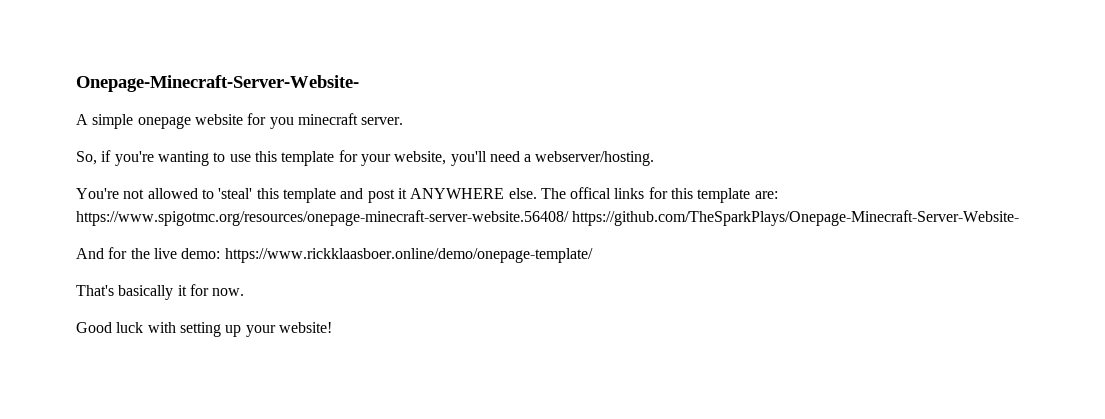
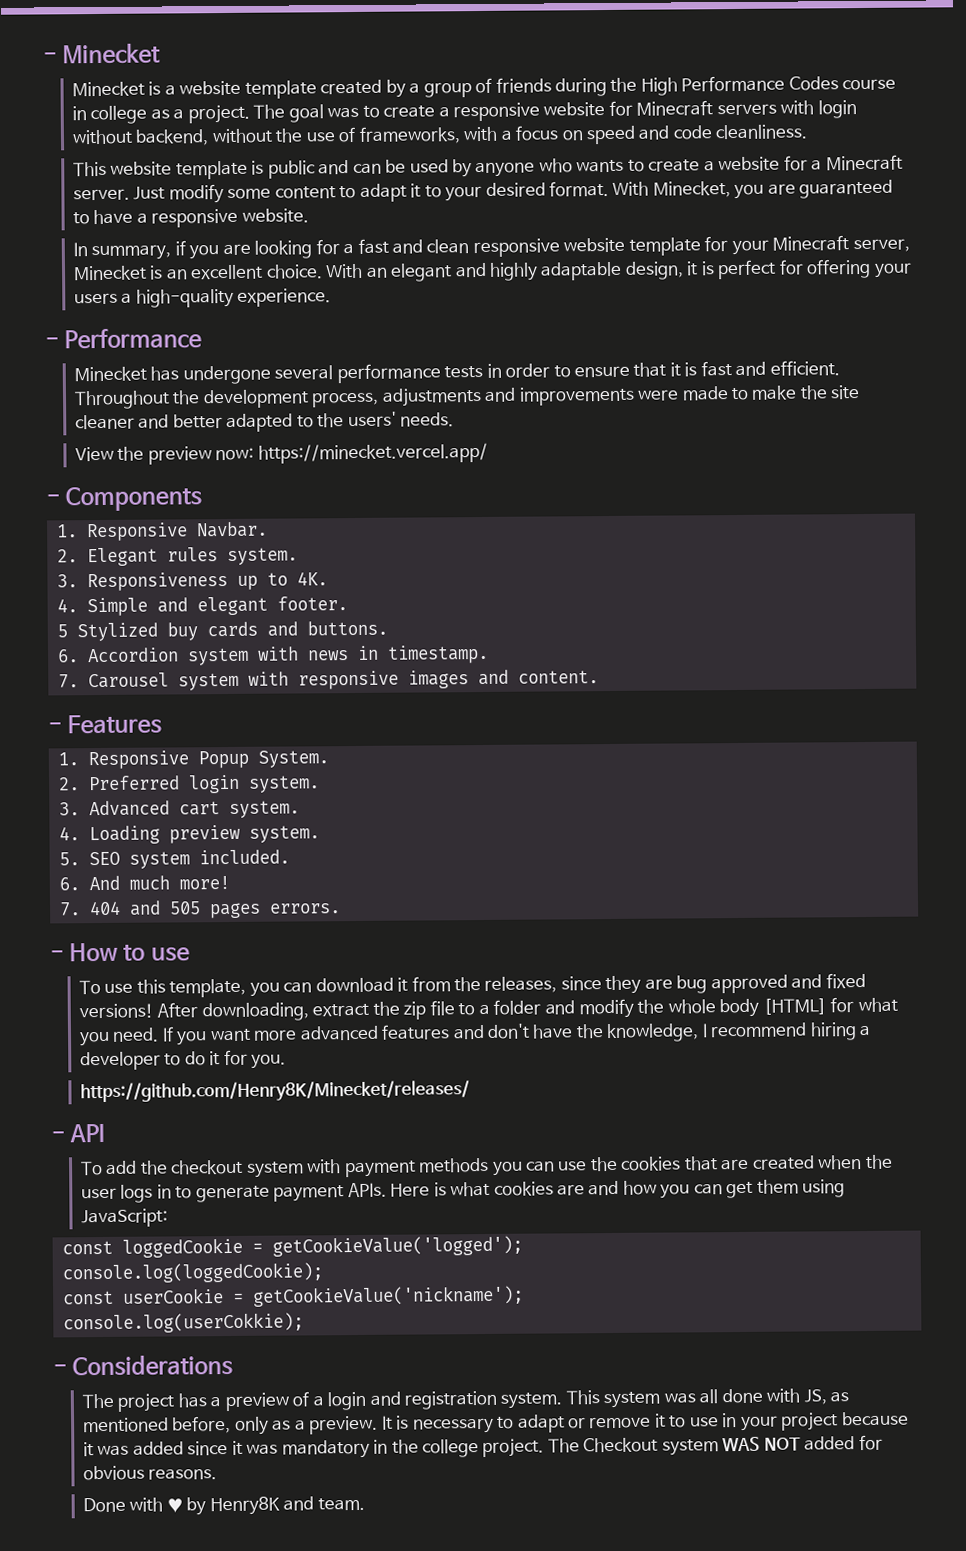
- Onepage-Minecraft-Server-Website-
- A simple onepage website for you minecraft server.
- So, if you're wanting to use this template for your website, you'll need a webserver/hosting.
- You're not allowed to 'steal' this template and post it ANYWHERE else. The offical links for this template are: https://www.spigotmc.org/resources/onepage-minecraft-server-website.56408/ https://github.com/TheSparkPlays/Onepage-Minecraft-Server-Website-
- And for the live demo: https://www.rickklaasboer.online/demo/onepage-template/
- That's basically it for now.
- Good luck with setting up your website!
+ - Minecket
+ Minecket is a website template created by a group of friends during the High Performance Codes course in college as a project. The goal was to create a responsive website for Minecraft servers with login without backend, without the use of frameworks, with a focus on speed and code cleanliness.
+ This website template is public and can be used by anyone who wants to create a website for a Minecraft server. Just modify some content to adapt it to your desired format. With Minecket, you are guaranteed to have a responsive website.
+ In summary, if you are looking for a fast and clean responsive website template for your Minecraft server, Minecket is an excellent choice. With an elegant and highly adaptable design, it is perfect for offering your users a high-quality experience.
+ - Performance
+ Minecket has undergone several performance tests in order to ensure that it is fast and efficient. Throughout the development process, adjustments and improvements were made to make the site cleaner and better adapted to the users' needs.
+ View the preview now: https://minecket.vercel.app/
+ - Components
+ 1. Responsive Navbar.
+ 2. Elegant rules system.
+ 3. Responsiveness up to 4K.
+ 4. Simple and elegant footer.
+ 5 Stylized buy cards and buttons.
+ 6. Accordion system with news in timestamp.
+ 7. Carousel system with responsive images and content.
+ - Features
+ 1. Responsive Popup System.
+ 2. Preferred login system.
+ 3. Advanced cart system.
+ 4. Loading preview system.
+ 5. SEO system included.
+ 6. And much more!
+ 7. 404 and 505 pages errors.
+ - How to use
+ To use this template, you can download it from the releases, since they are bug approved and fixed versions! After downloading, extract the zip file to a folder and modify the whole body [HTML] for what you need. If you want more advanced features and don't have the knowledge, I recommend hiring a developer to do it for you.
+ https://github.com/Henry8K/Minecket/releases/
+ - API
+ To add the checkout system with payment methods you can use the cookies that are created when the user logs in to generate payment APIs. Here is what cookies are and how you can get them using JavaScript:
+ const loggedCookie = getCookieValue('logged');
+ console.log(loggedCookie);
+ const userCookie = getCookieValue('nickname');
+ console.log(userCokkie);
+ - Considerations
+ The project has a preview of a login and registration system. This system was all done with JS, as mentioned before, only as a preview. It is necessary to adapt or remove it to use in your project because it was added since it was mandatory in the college project. The Checkout system WAS NOT added for obvious reasons.
+ Done with ♥ by Henry8K and team.

